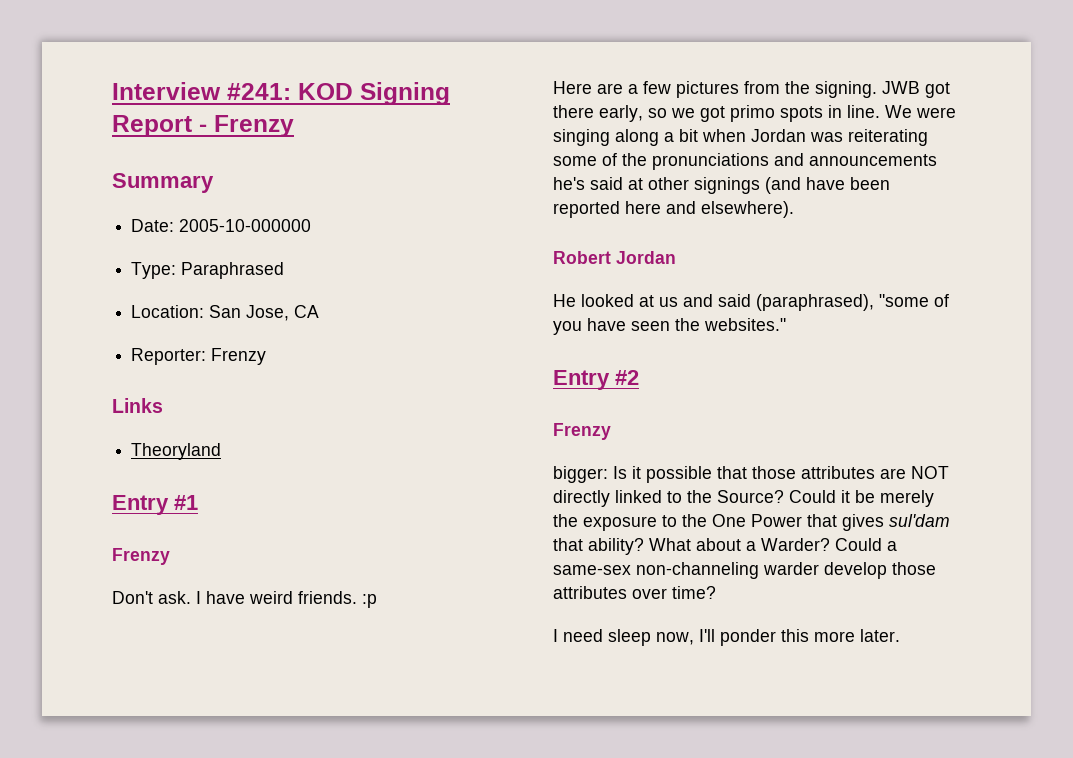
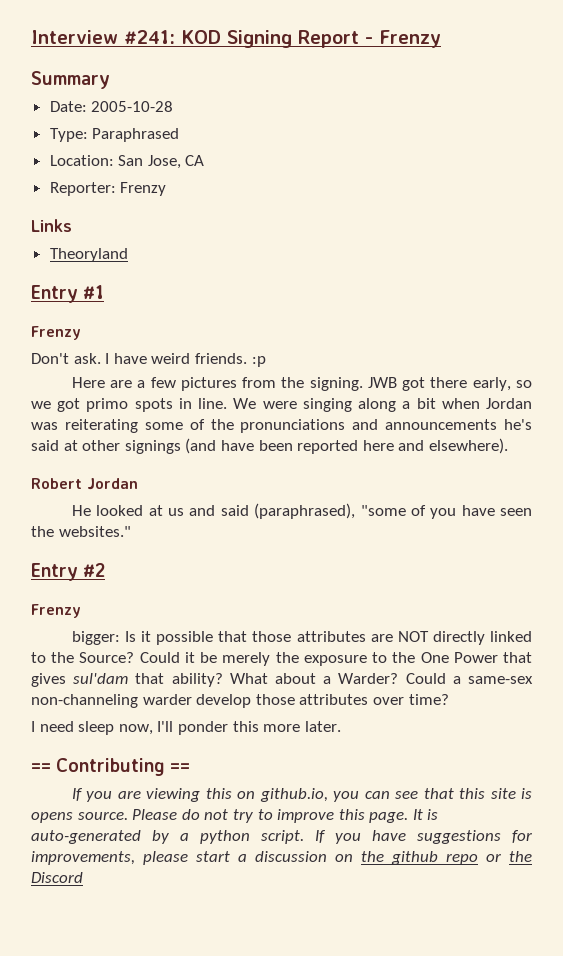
- Date: 2005-10-000000
+ Date: 2005-10-28
+ == Contributing ==
+ If you are viewing this on github.io, you can see that this site is opens source. Please do not try to improve this page. It is auto-generated by a python script. If you have suggestions for improvements, please start a discussion on the github repo or the Discord

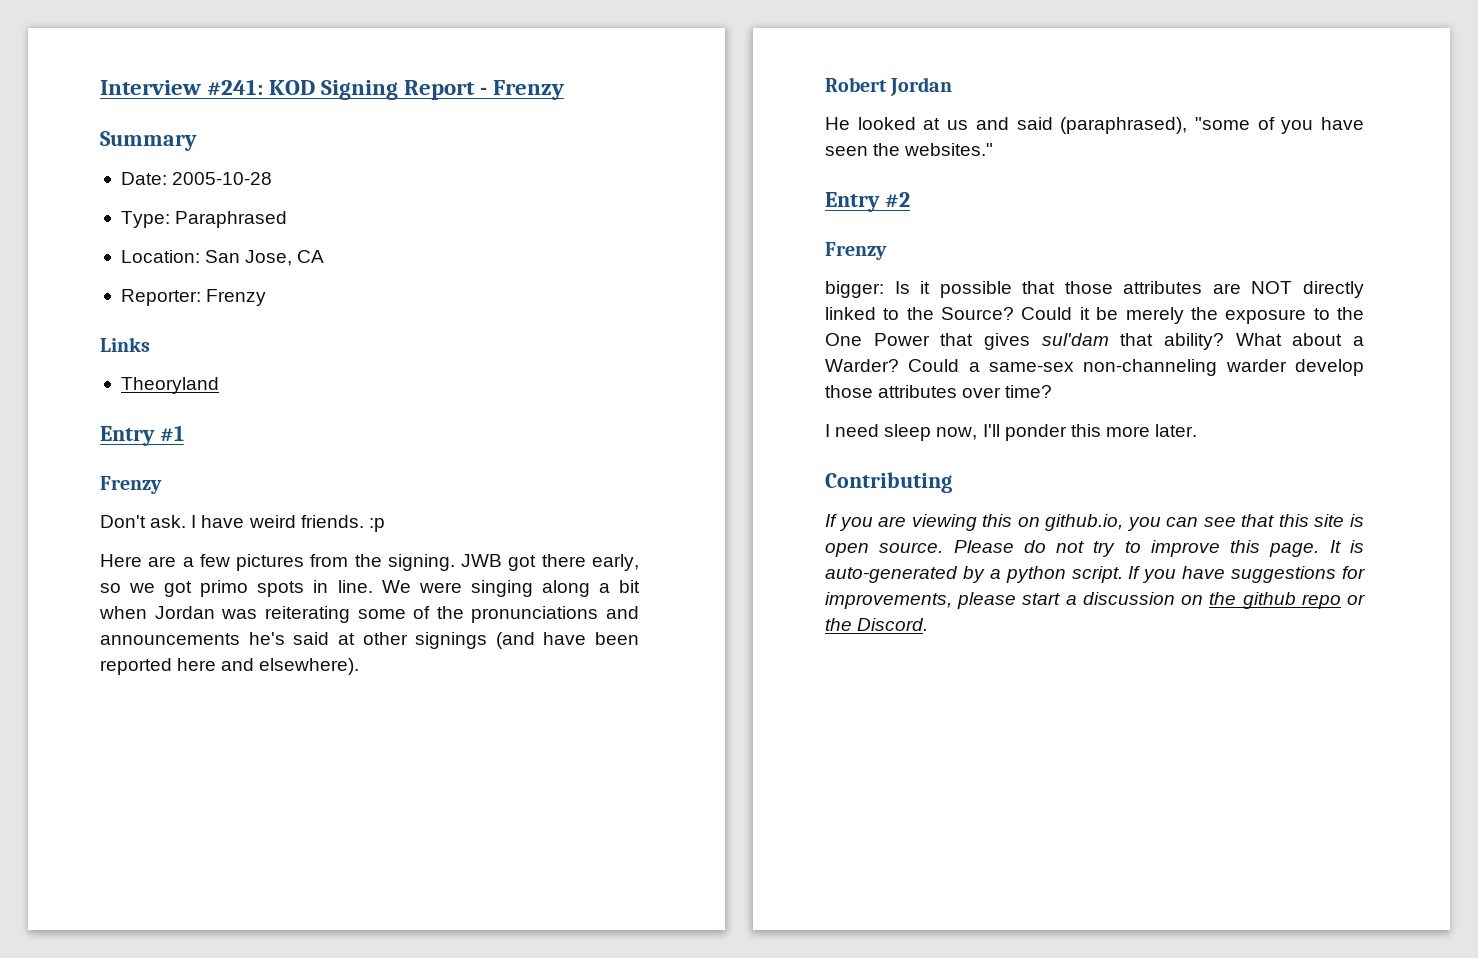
- == Contributing ==
+ Contributing
- If you are viewing this on github.io, you can see that this site is opens source.
+ If you are viewing this on github.io, you can see that this site is open source.
- If you have suggestions for improvements, please start a discussion on the github repo or the Discord
+ If you have suggestions for improvements, please start a discussion on the github repo or the Discord.

